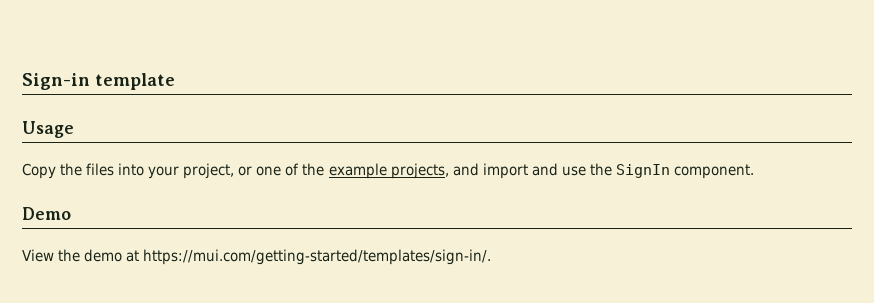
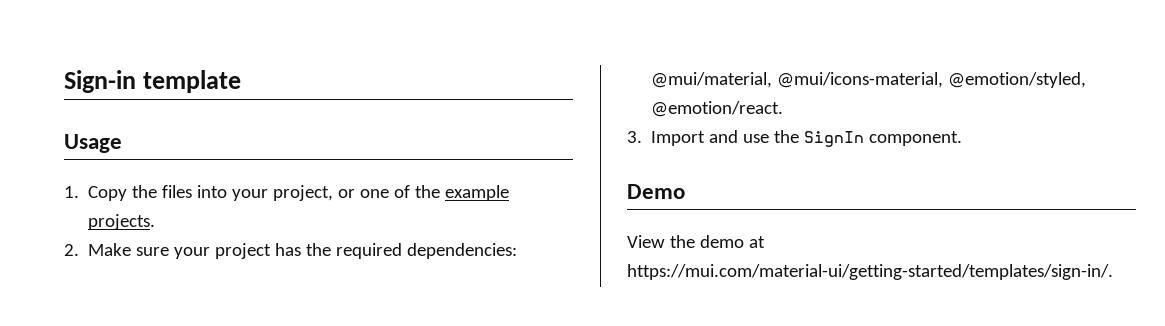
- Copy the files into your project, or one of the example projects, and import and use the SignIn component.
+ 1. Copy the files into your project, or one of the example projects.
+ 2. Make sure your project has the required dependencies: @mui/material, @mui/icons-material, @emotion/styled, @emotion/react.
+ 3. Import and use the SignIn component.
- View the demo at https://mui.com/getting-started/templates/sign-in/.
+ View the demo at https://mui.com/material-ui/getting-started/templates/sign-in/.

